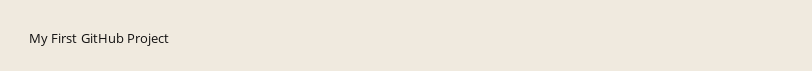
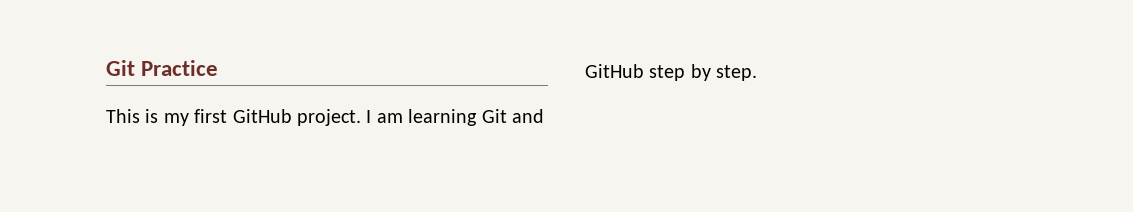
- My First GitHub Project
+ Git Practice
+ This is my first GitHub project. I am learning Git and GitHub step by step.

